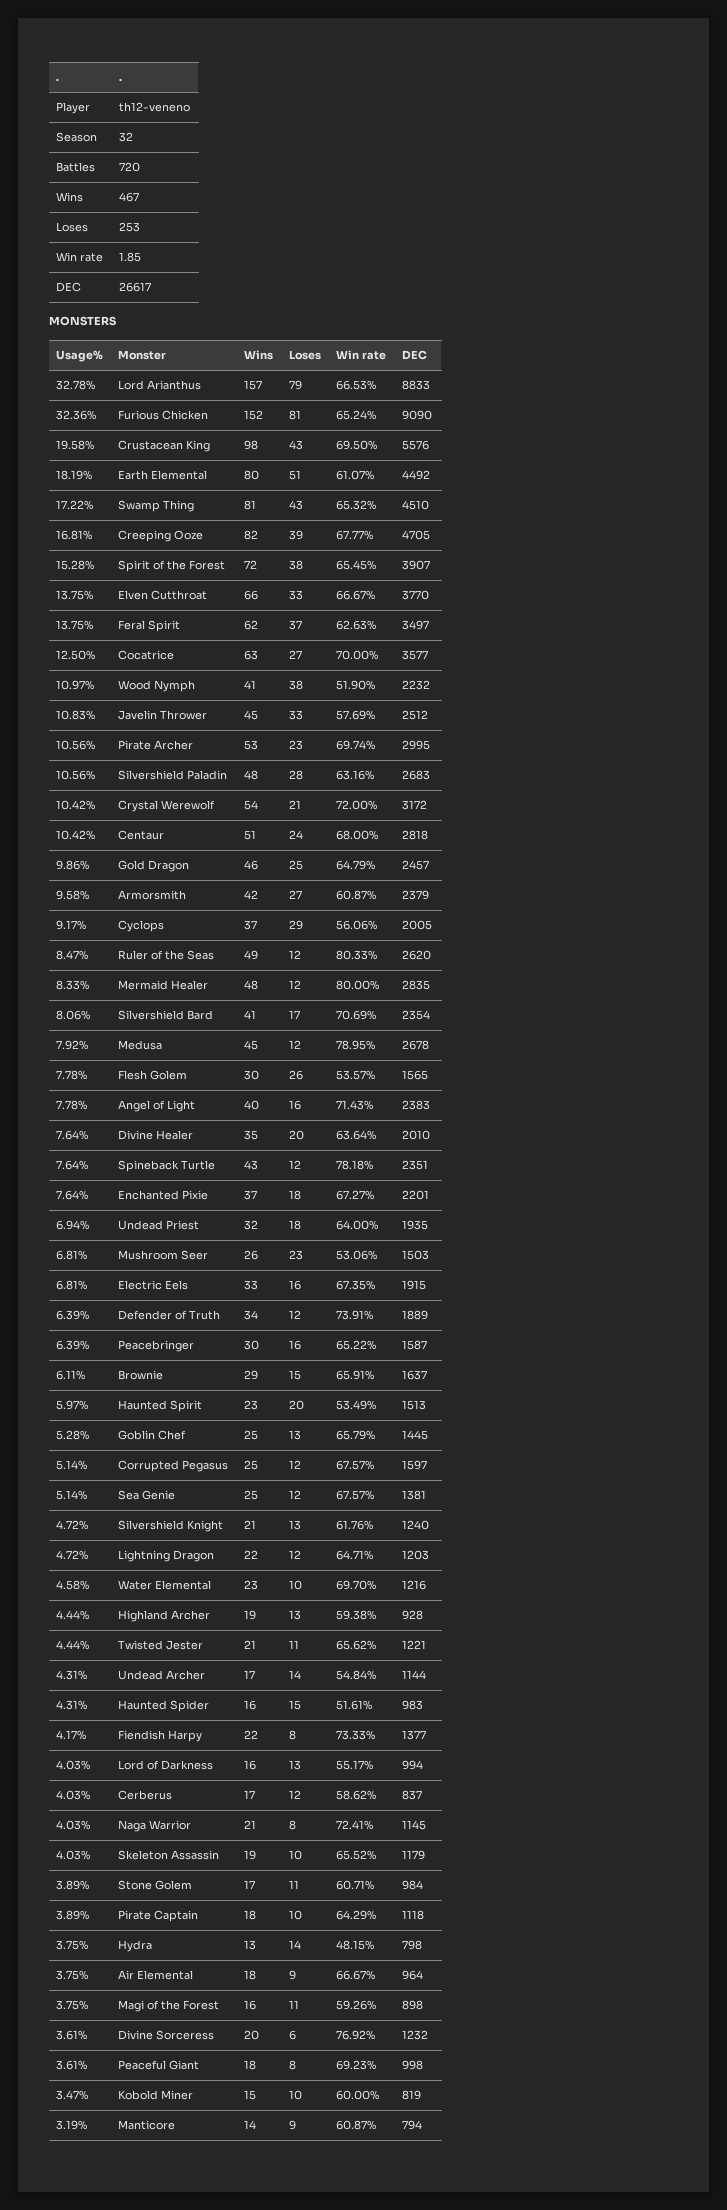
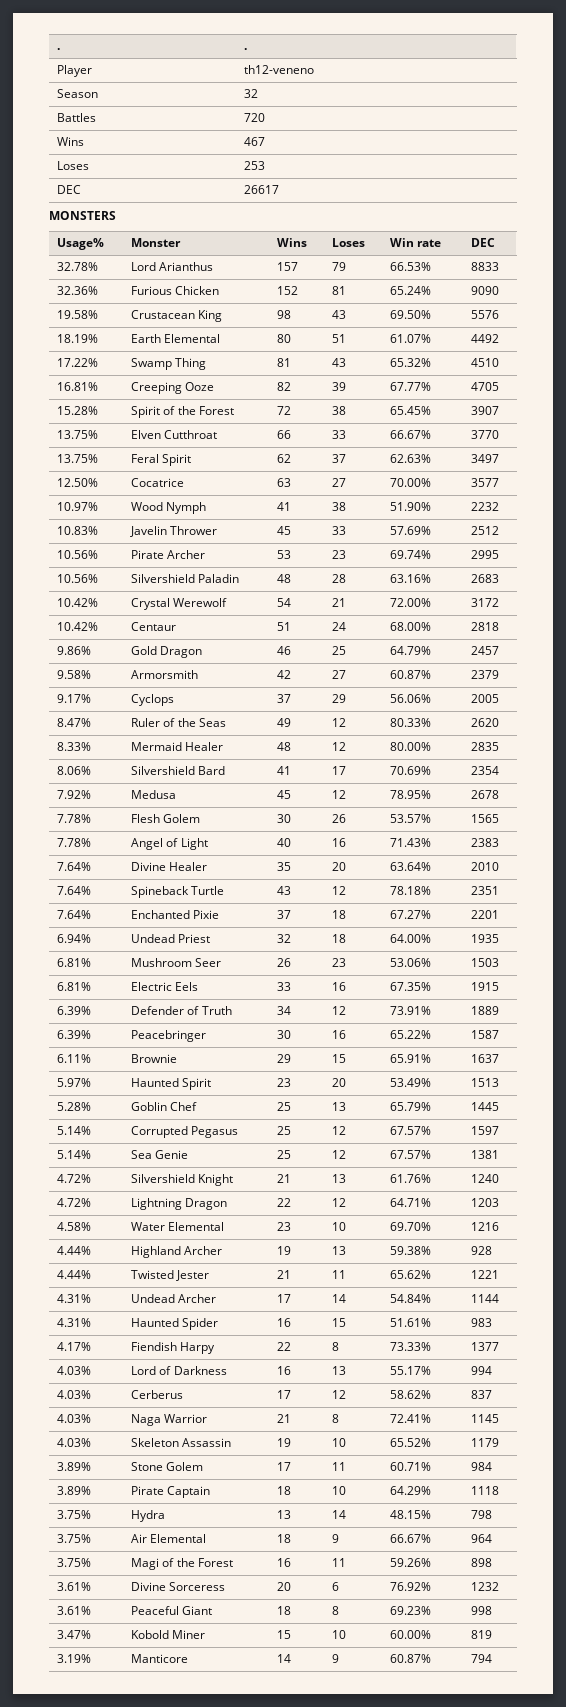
- Win rate | 1.85

